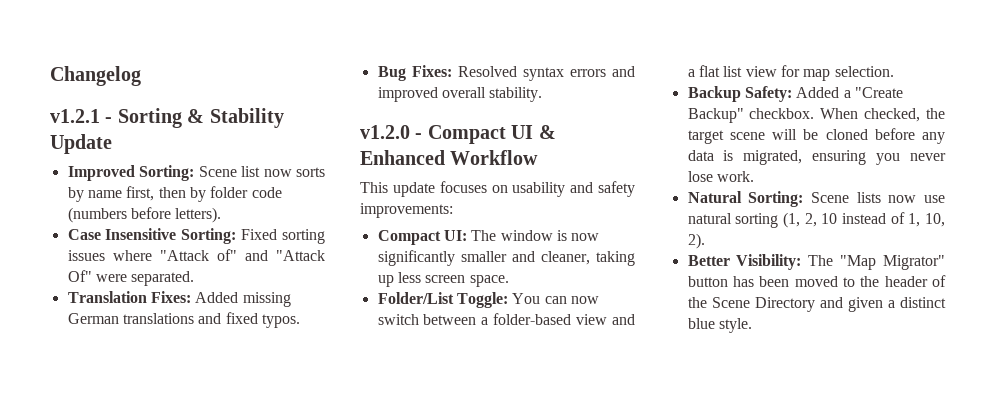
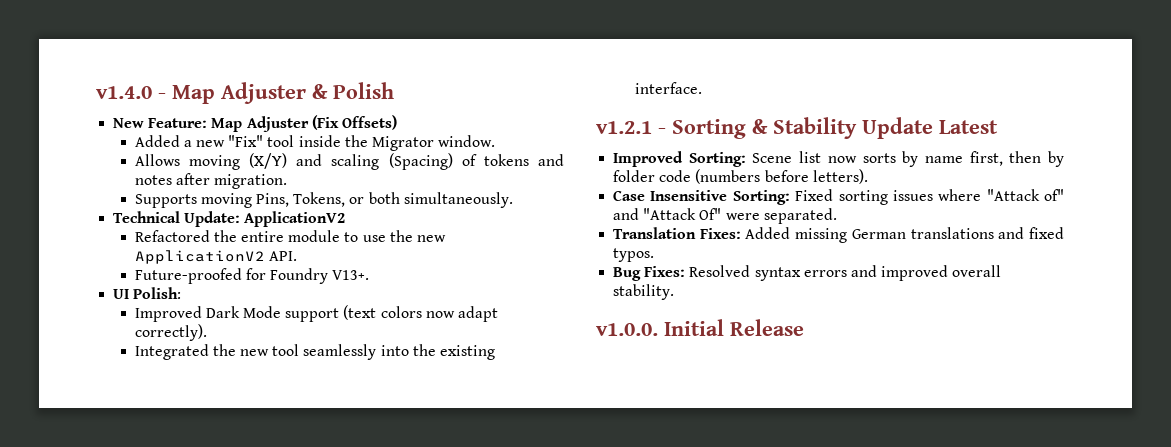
- Changelog
+ v1.4.0 - Map Adjuster & Polish
+ New Feature: Map Adjuster (Fix Offsets)
+ Added a new "Fix" tool inside the Migrator window.
+ Allows moving (X/Y) and scaling (Spacing) of tokens and notes after migration.
+ Supports moving Pins, Tokens, or both simultaneously.
+ Technical Update: ApplicationV2
+ Refactored the entire module to use the new ApplicationV2 API.
+ Future-proofed for Foundry V13+.
+ UI Polish:
+ Improved Dark Mode support (text colors now adapt correctly).
+ Integrated the new tool seamlessly into the existing interface.
- v1.2.1 - Sorting & Stability Update
+ v1.2.1 - Sorting & Stability Update Latest
- v1.2.0 - Compact UI & Enhanced Workflow
- This update focuses on usability and safety improvements:
- Compact UI: The window is now significantly smaller and cleaner, taking up less screen space.
- Folder/List Toggle: You can now switch between a folder-based view and a flat list view for map selection.
- Backup Safety: Added a "Create Backup" checkbox. When checked, the target scene will be cloned before any data is migrated, ensuring you never lose work.
- Natural Sorting: Scene lists now use natural sorting (1, 2, 10 instead of 1, 10, 2).
- Better Visibility: The "Map Migrator" button has been moved to the header of the Scene Directory and given a distinct blue style.
+ v1.0.0. Initial Release

